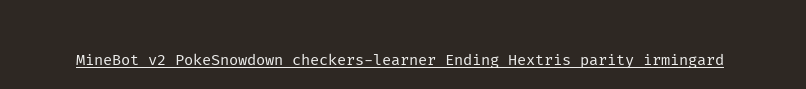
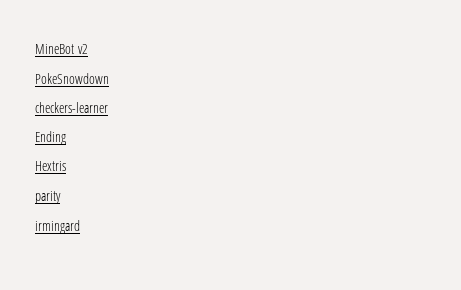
- MineBot v2 PokeSnowdown checkers-learner Ending Hextris parity irmingard
+ MineBot v2
+ PokeSnowdown
+ checkers-learner
+ Ending
+ Hextris
+ parity
+ irmingard

